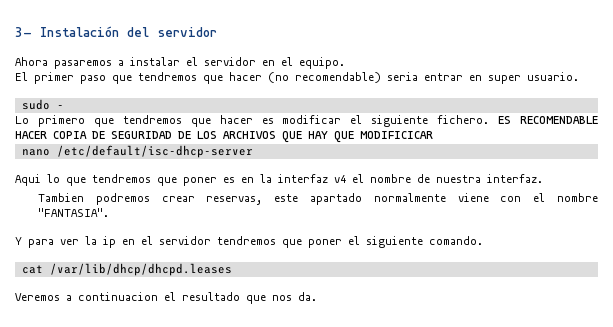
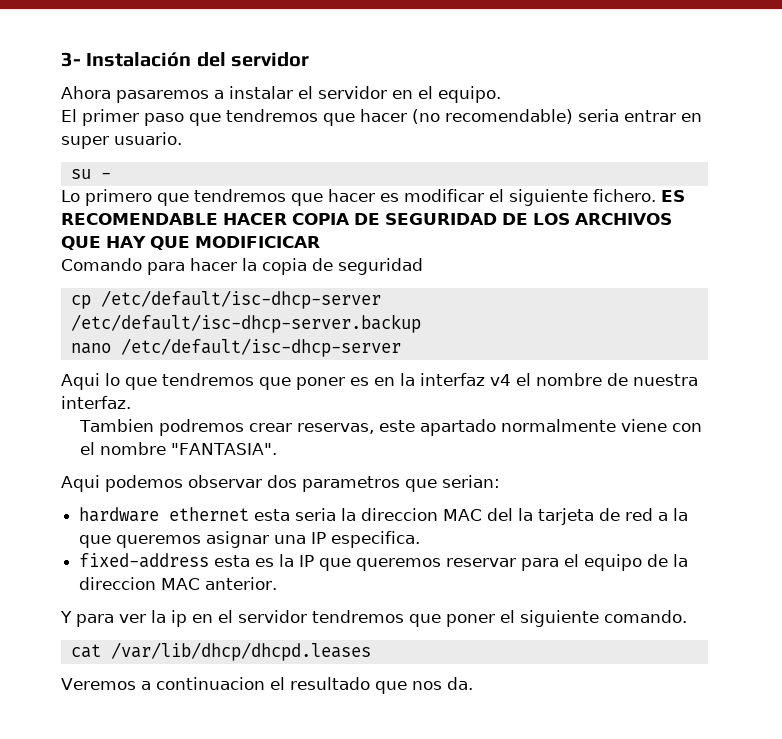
- sudo -
+ su -
+ Comando para hacer la copia de seguridad
+ cp /etc/default/isc-dhcp-server /etc/default/isc-dhcp-server.backup
+ Aqui podemos observar dos parametros que serian:
+ hardware ethernet esta seria la direccion MAC del la tarjeta de red a la que queremos asignar una IP especifica.
+ fixed-address esta es la IP que queremos reservar para el equipo de la direccion MAC anterior.

